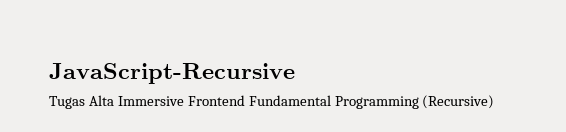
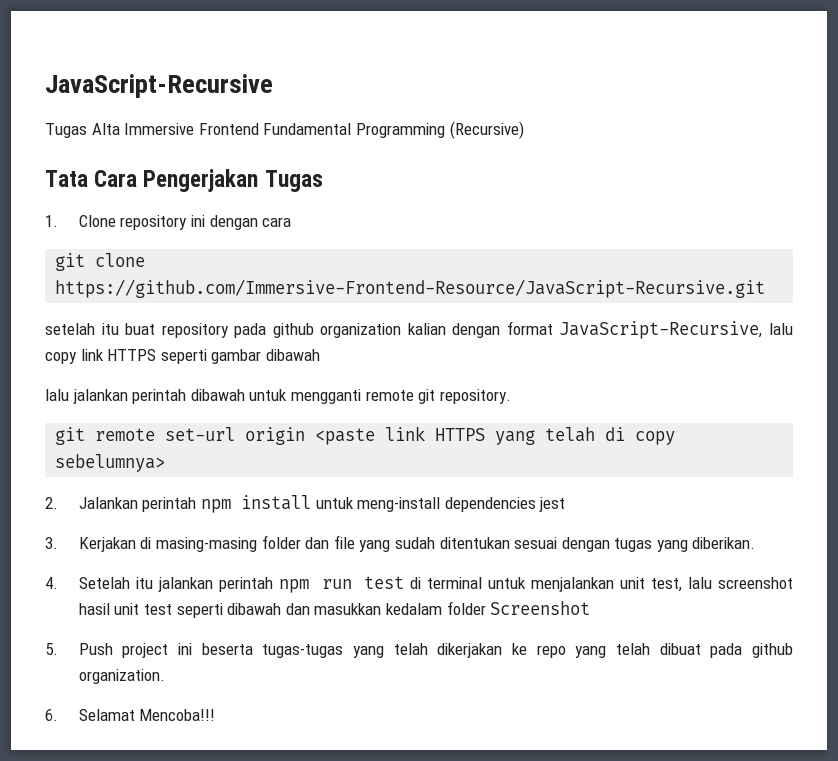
+ Tata Cara Pengerjakan Tugas
+ 1. Clone repository ini dengan cara
+ git clone https://github.com/Immersive-Frontend-Resource/JavaScript-Recursive.git
+ setelah itu buat repository pada github organization kalian dengan format JavaScript-Recursive, lalu copy link HTTPS seperti gambar dibawah
+ lalu jalankan perintah dibawah untuk mengganti remote git repository.
+ git remote set-url origin <paste link HTTPS yang telah di copy sebelumnya>
+ 2. Jalankan perintah npm install untuk meng-install dependencies jest
+ 3. Kerjakan di masing-masing folder dan file yang sudah ditentukan sesuai dengan tugas yang diberikan.
+ 4. Setelah itu jalankan perintah npm run test di terminal untuk menjalankan unit test, lalu screenshot hasil unit test seperti dibawah dan masukkan kedalam folder Screenshot
+ 5. Push project ini beserta tugas-tugas yang telah dikerjakan ke repo yang telah dibuat pada github organization.
+ 6. Selamat Mencoba!!!

